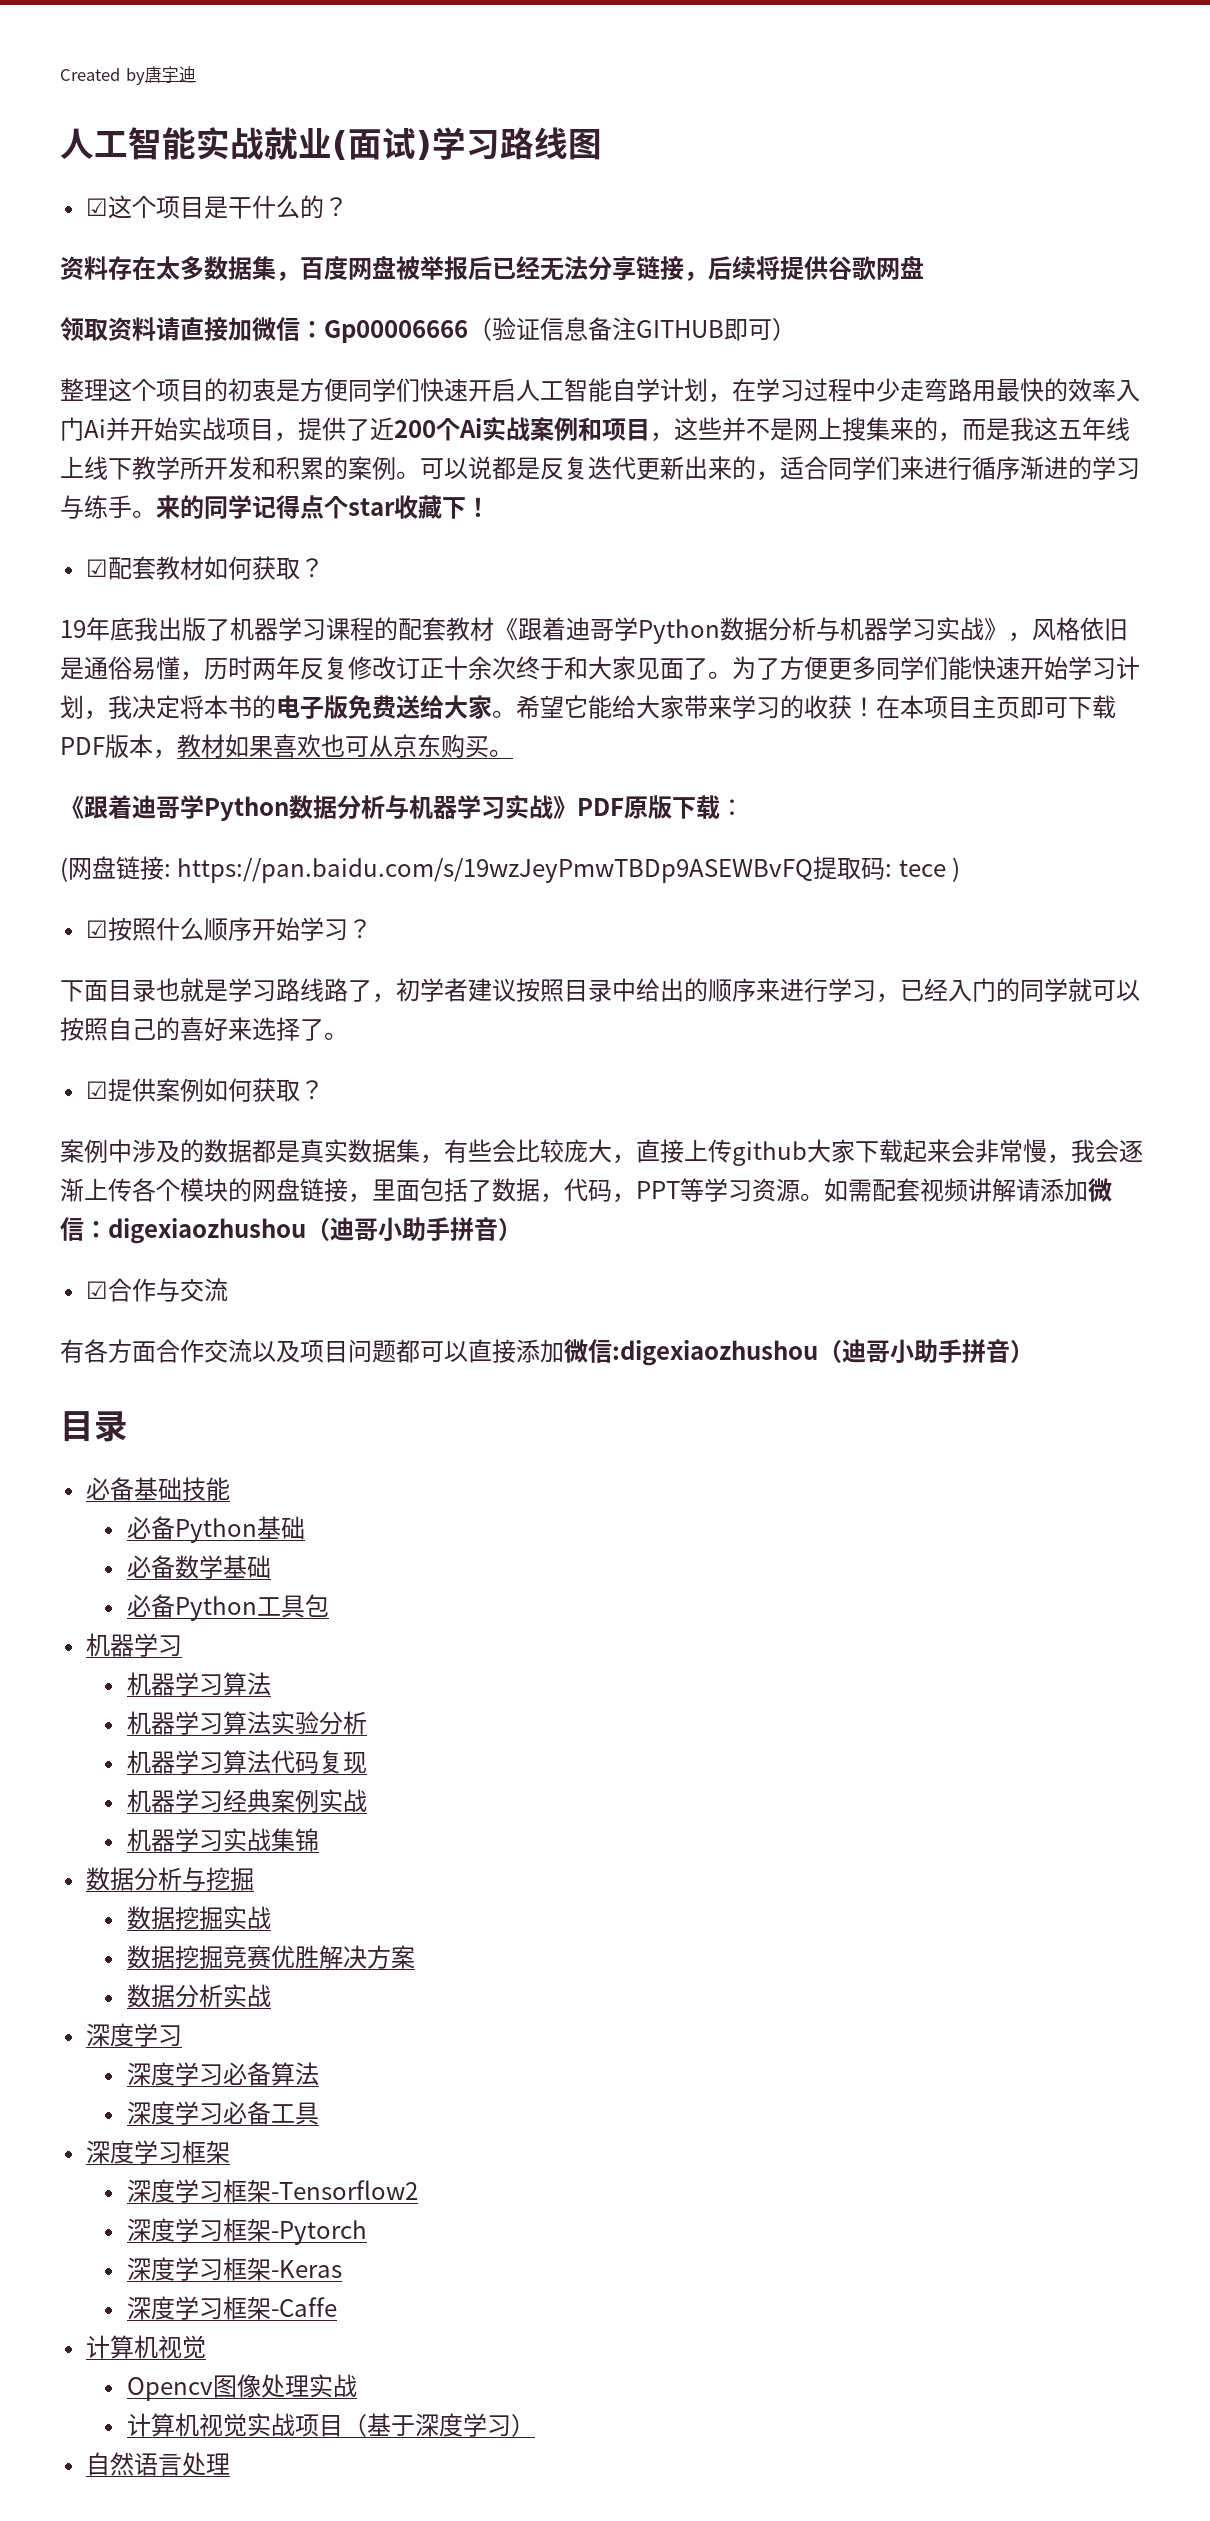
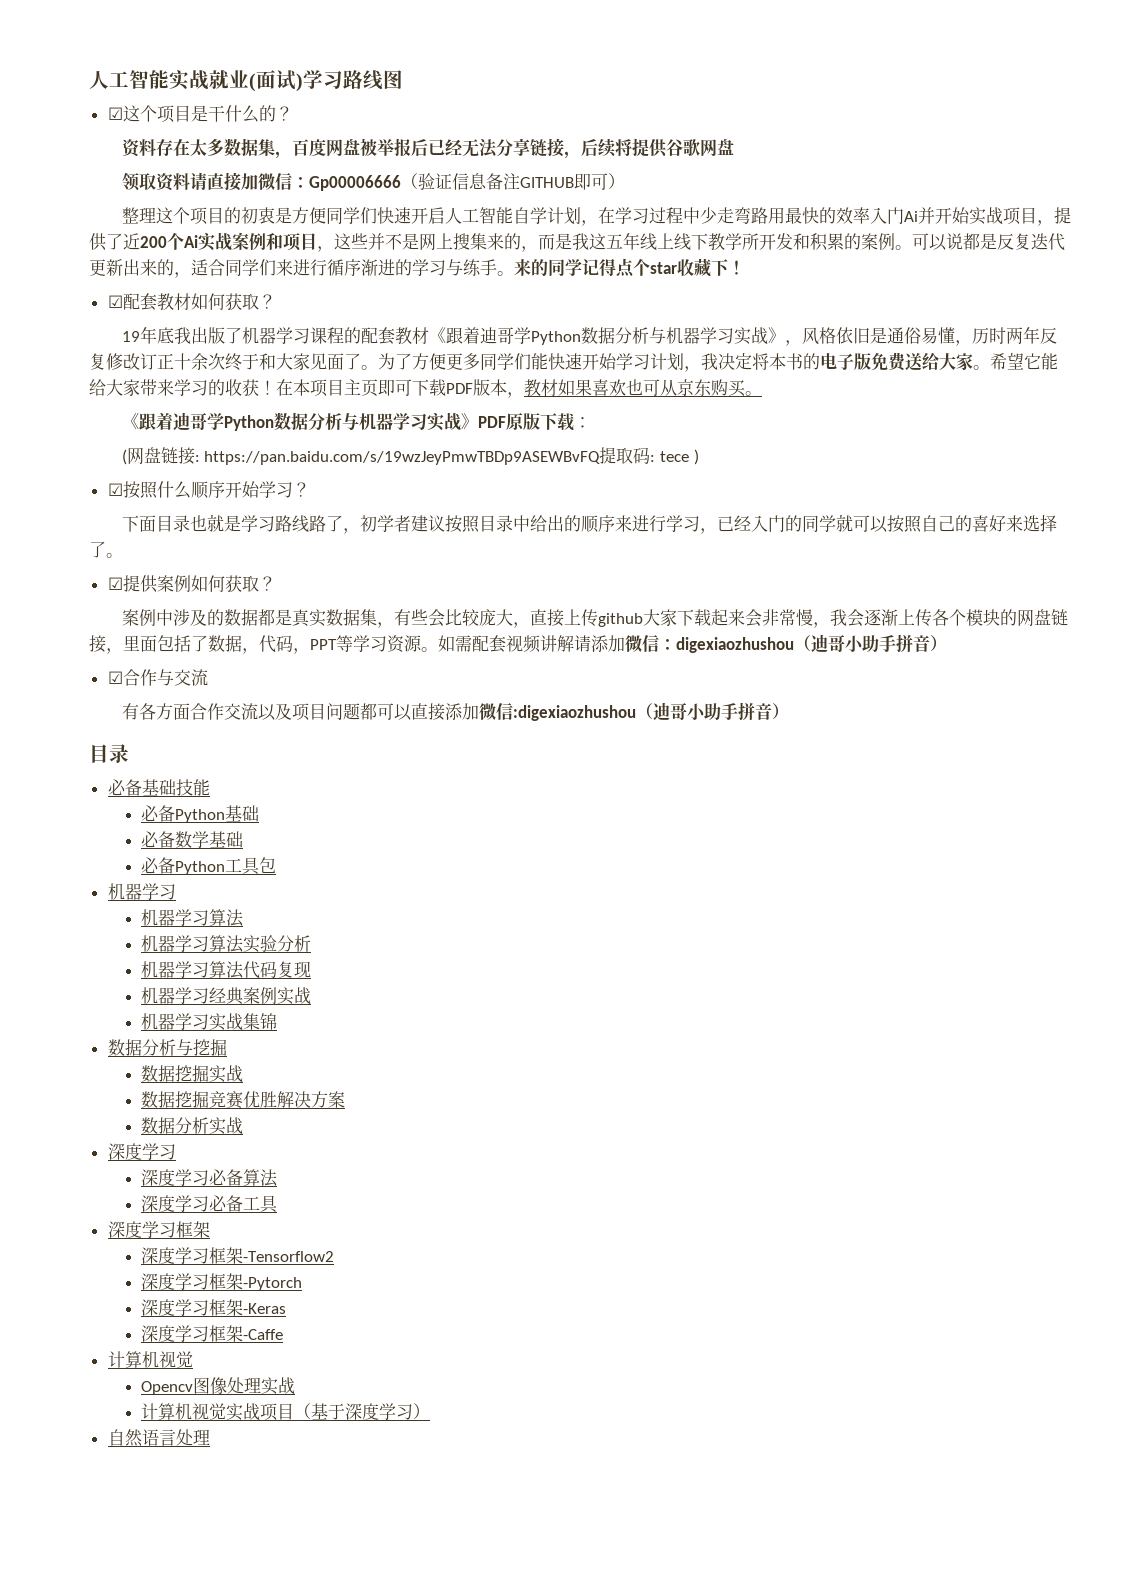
- Created by唐宇迪

